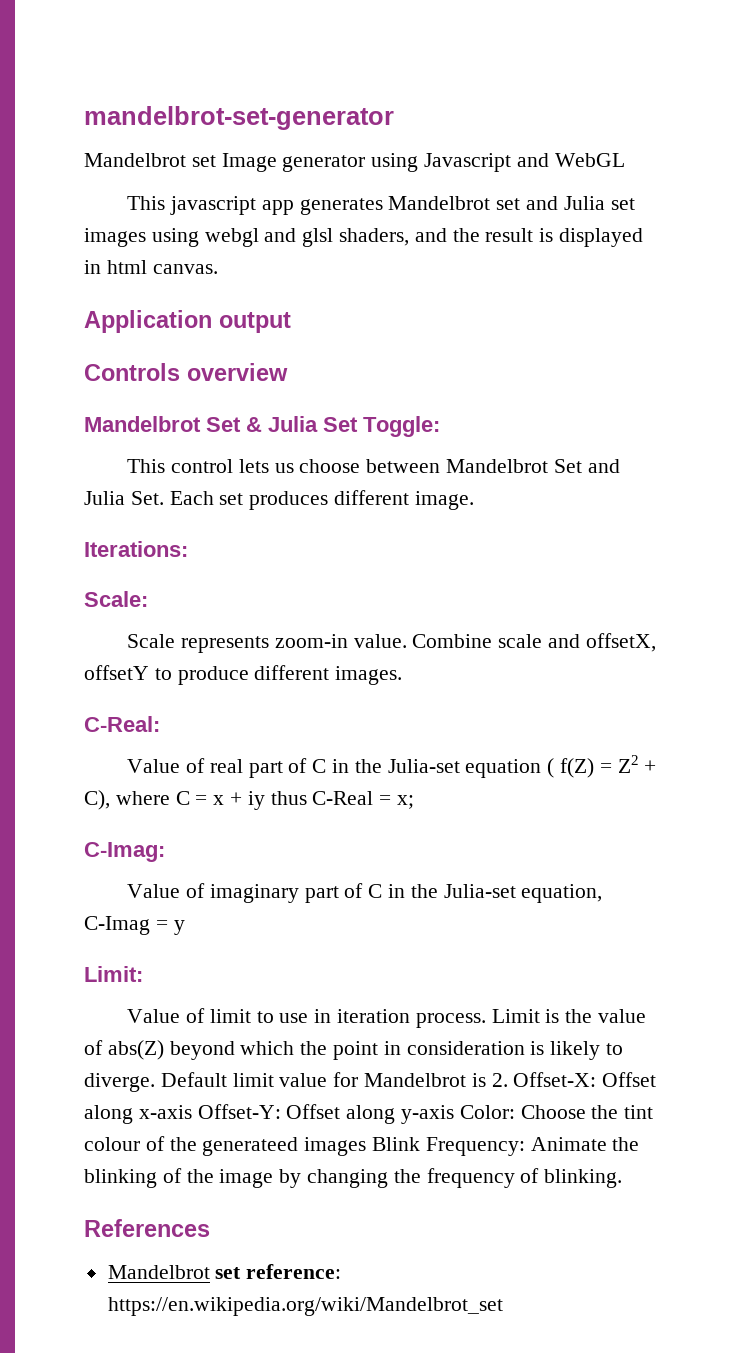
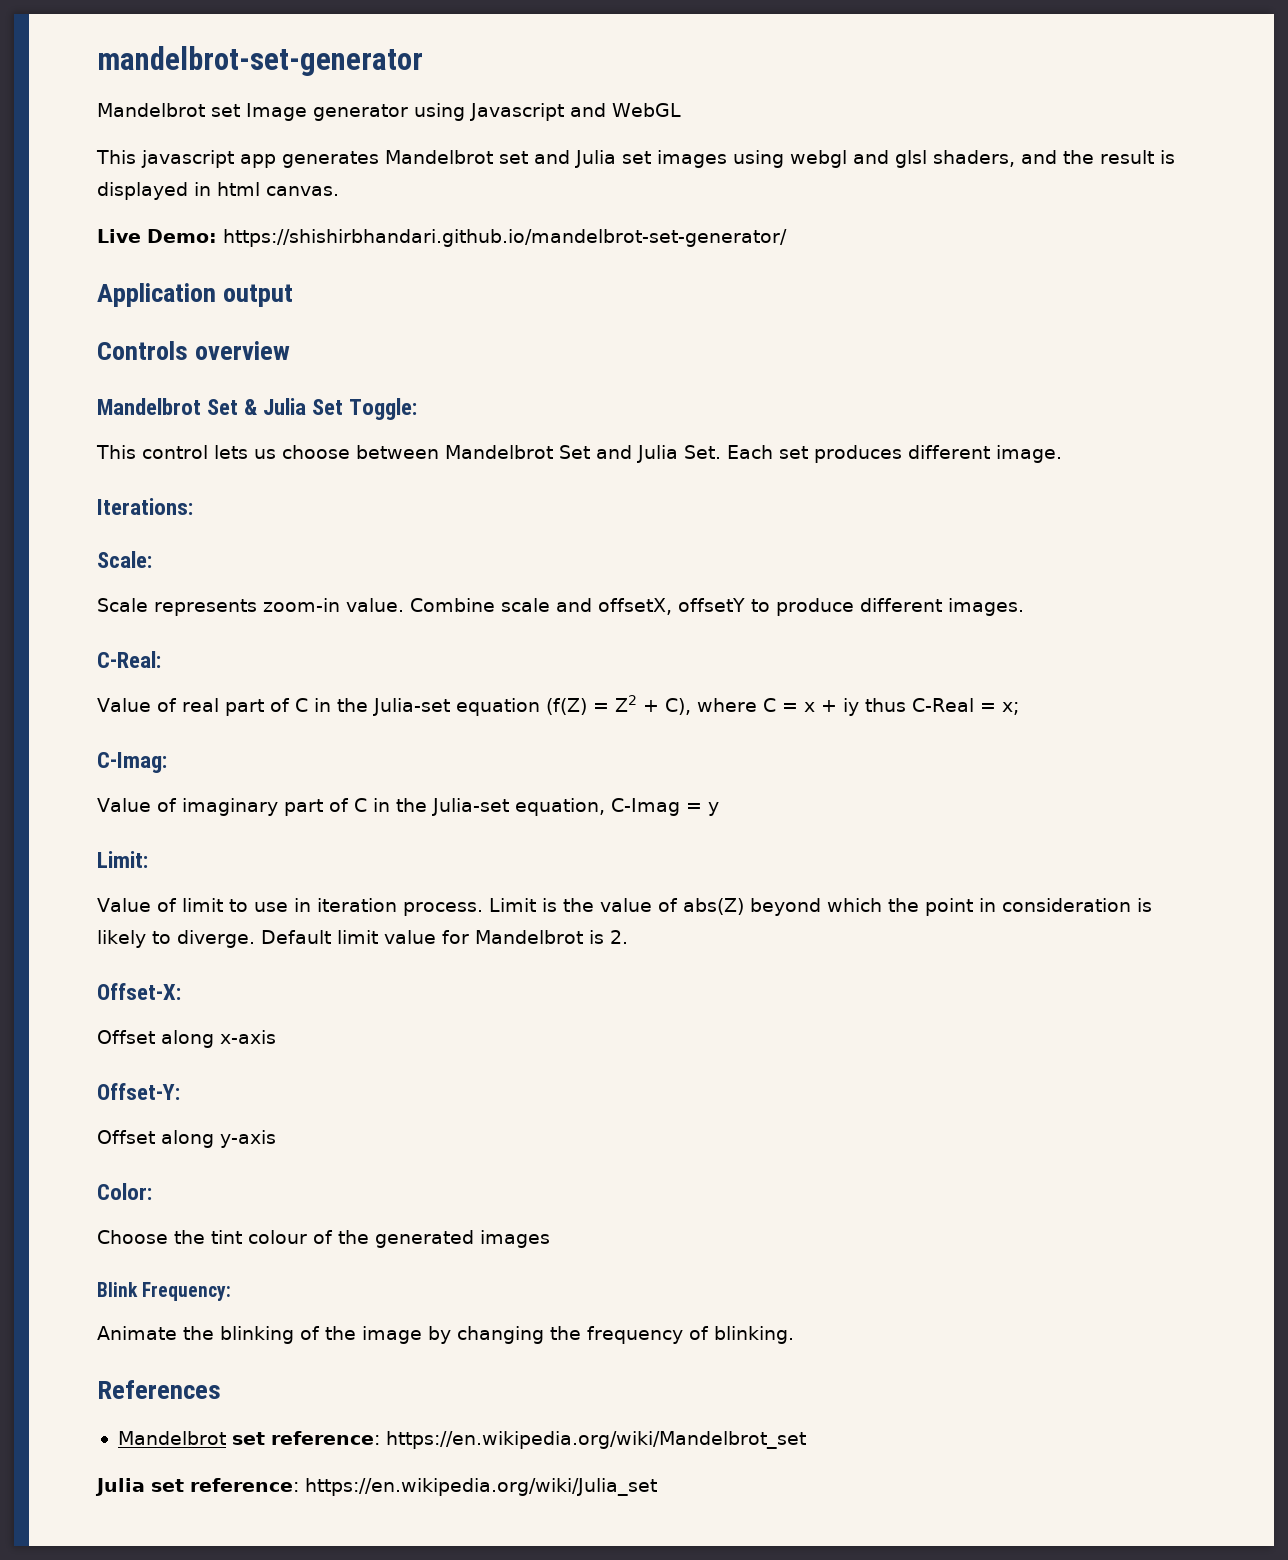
+ Live Demo: https://shishirbhandari.github.io/mandelbrot-set-generator/
- Value of real part of C in the Julia-set equation ( f(Z) = Z2 + C), where C = x + iy thus C-Real = x;
+ Value of real part of C in the Julia-set equation (f(Z) = Z2 + C), where C = x + iy thus C-Real = x;
- Default limit value for Mandelbrot is 2. Offset-X: Offset along x-axis Offset-Y: Offset along y-axis Color: Choose the tint colour of the generateed images Blink Frequency: Animate the blinking of the image by changing the frequency of blinking.
+ Default limit value for Mandelbrot is 2.
+ Offset-X:
+ Offset along x-axis
+ Offset-Y:
+ Offset along y-axis
+ Color:
+ Choose the tint colour of the generated images
+ Blink Frequency:
+ Animate the blinking of the image by changing the frequency of blinking.
+ Julia set reference: https://en.wikipedia.org/wiki/Julia_set

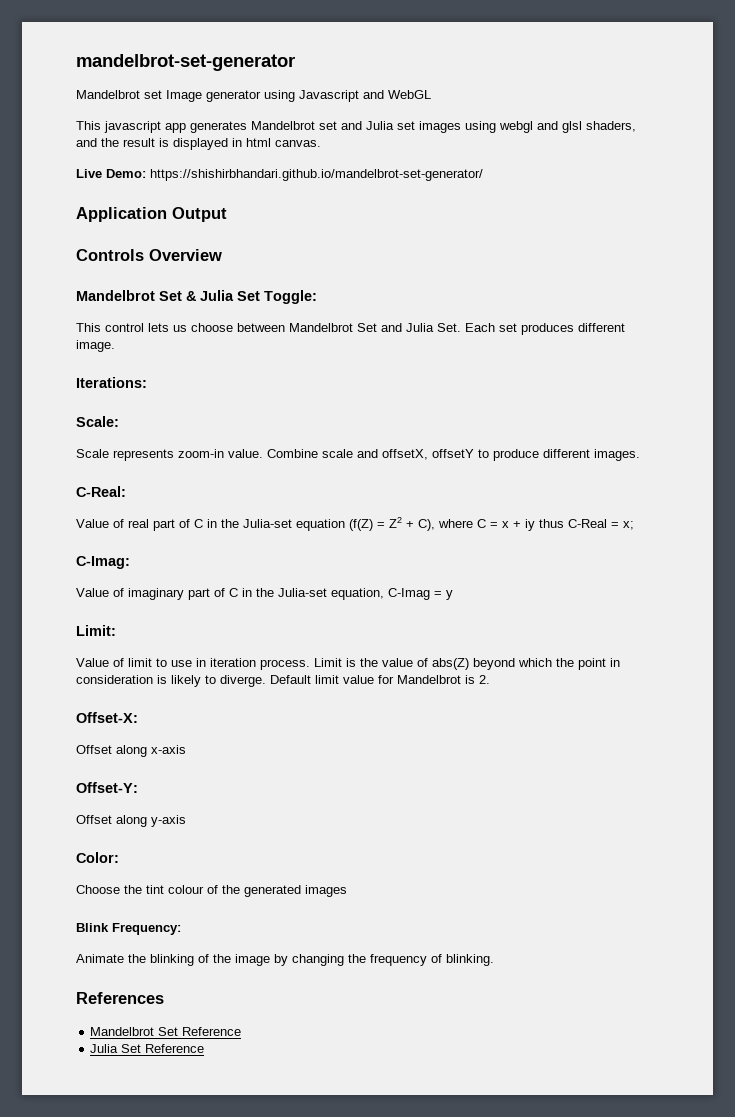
- Application output
+ Application Output
- Controls overview
+ Controls Overview
- Mandelbrot set reference: https://en.wikipedia.org/wiki/Mandelbrot_set
- Julia set reference: https://en.wikipedia.org/wiki/Julia_set
+ Mandelbrot Set Reference
+ Julia Set Reference

